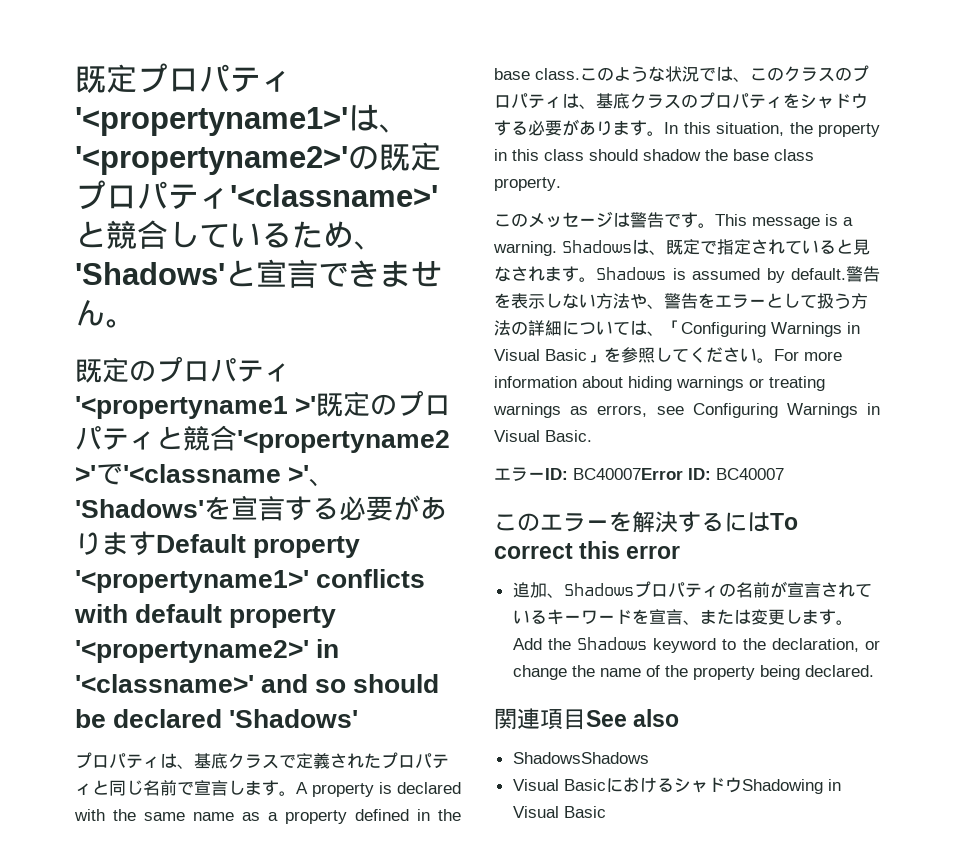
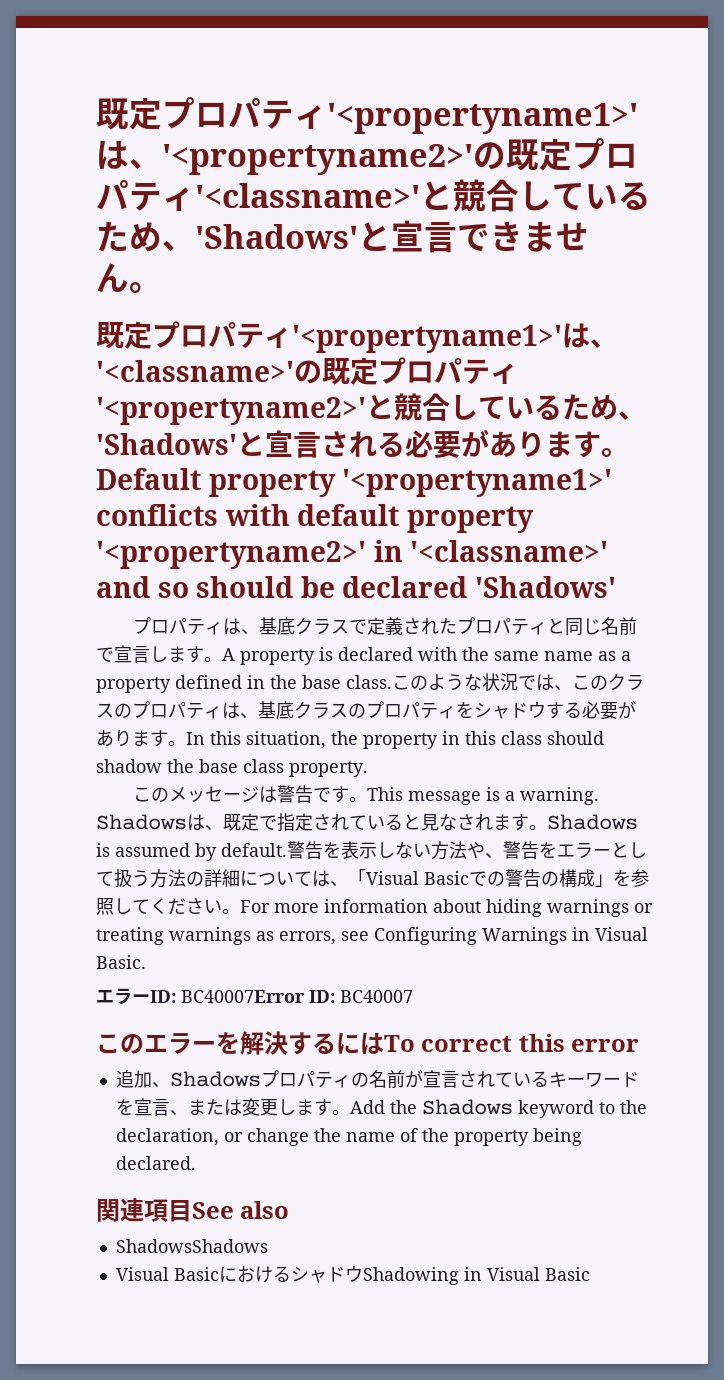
- 既定のプロパティ'<propertyname1 >'既定のプロパティと競合'<propertyname2 >'で'<classname >'、'Shadows'を宣言する必要がありますDefault property '<propertyname1>' conflicts with default property '<propertyname2>' in '<classname>' and so should be declared 'Shadows'
+ 既定プロパティ'<propertyname1>'は、'<classname>'の既定プロパティ'<propertyname2>'と競合しているため、'Shadows'と宣言される必要があります。Default property '<propertyname1>' conflicts with default property '<propertyname2>' in '<classname>' and so should be declared 'Shadows'
- 警告を表示しない方法や、警告をエラーとして扱う方法の詳細については、「Configuring Warnings in Visual Basic」を参照してください。
+ 警告を表示しない方法や、警告をエラーとして扱う方法の詳細については、「Visual Basicでの警告の構成」を参照してください。

